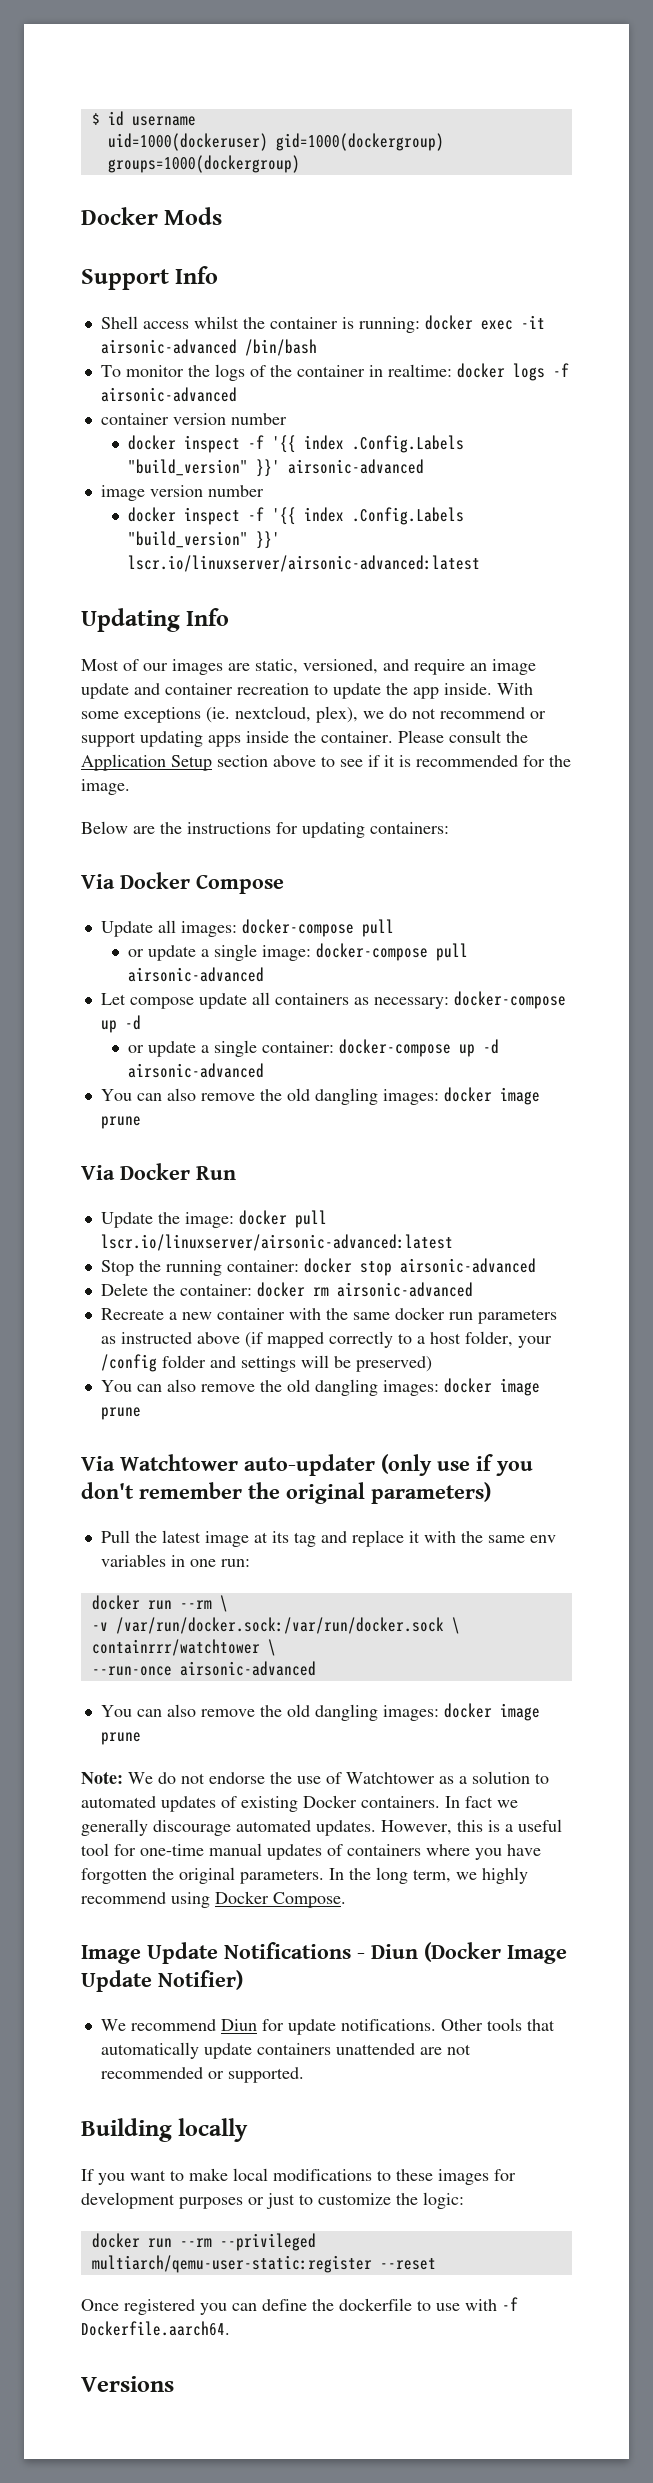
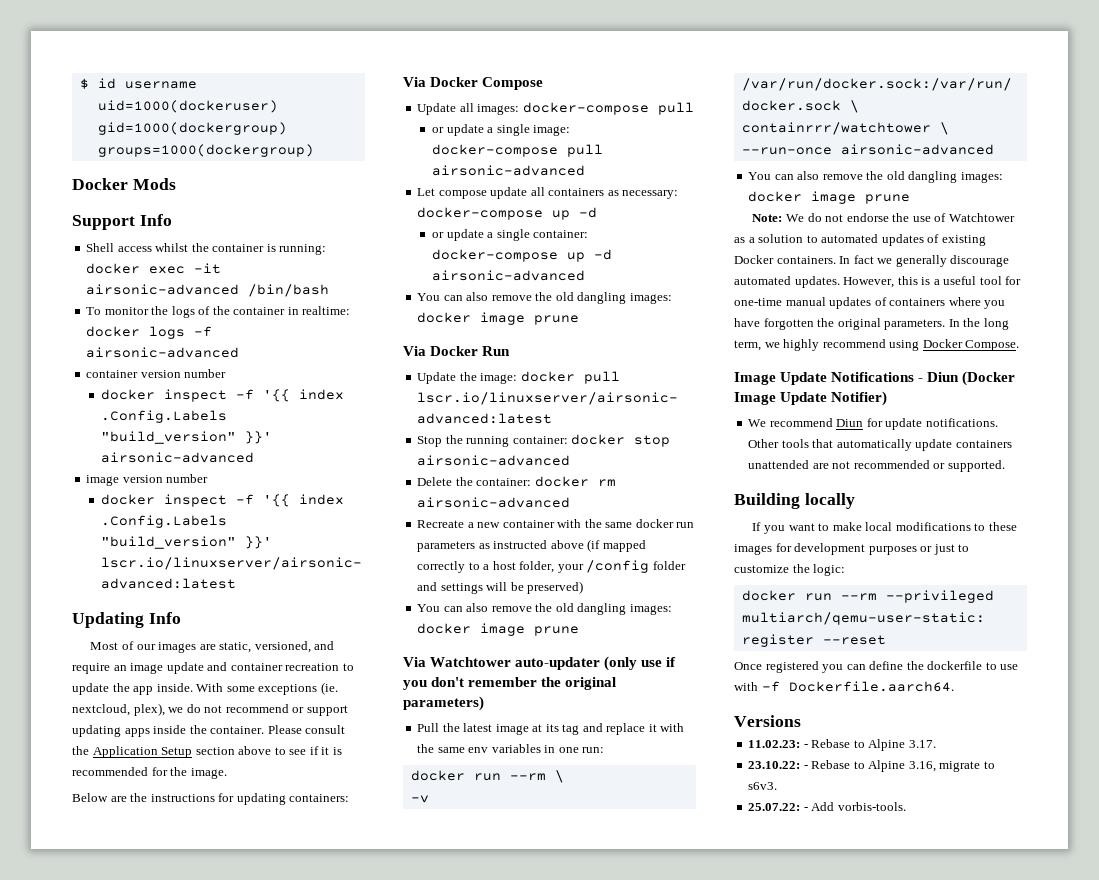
+ 11.02.23: - Rebase to Alpine 3.17.
+ 23.10.22: - Rebase to Alpine 3.16, migrate to s6v3.
+ 25.07.22: - Add vorbis-tools.

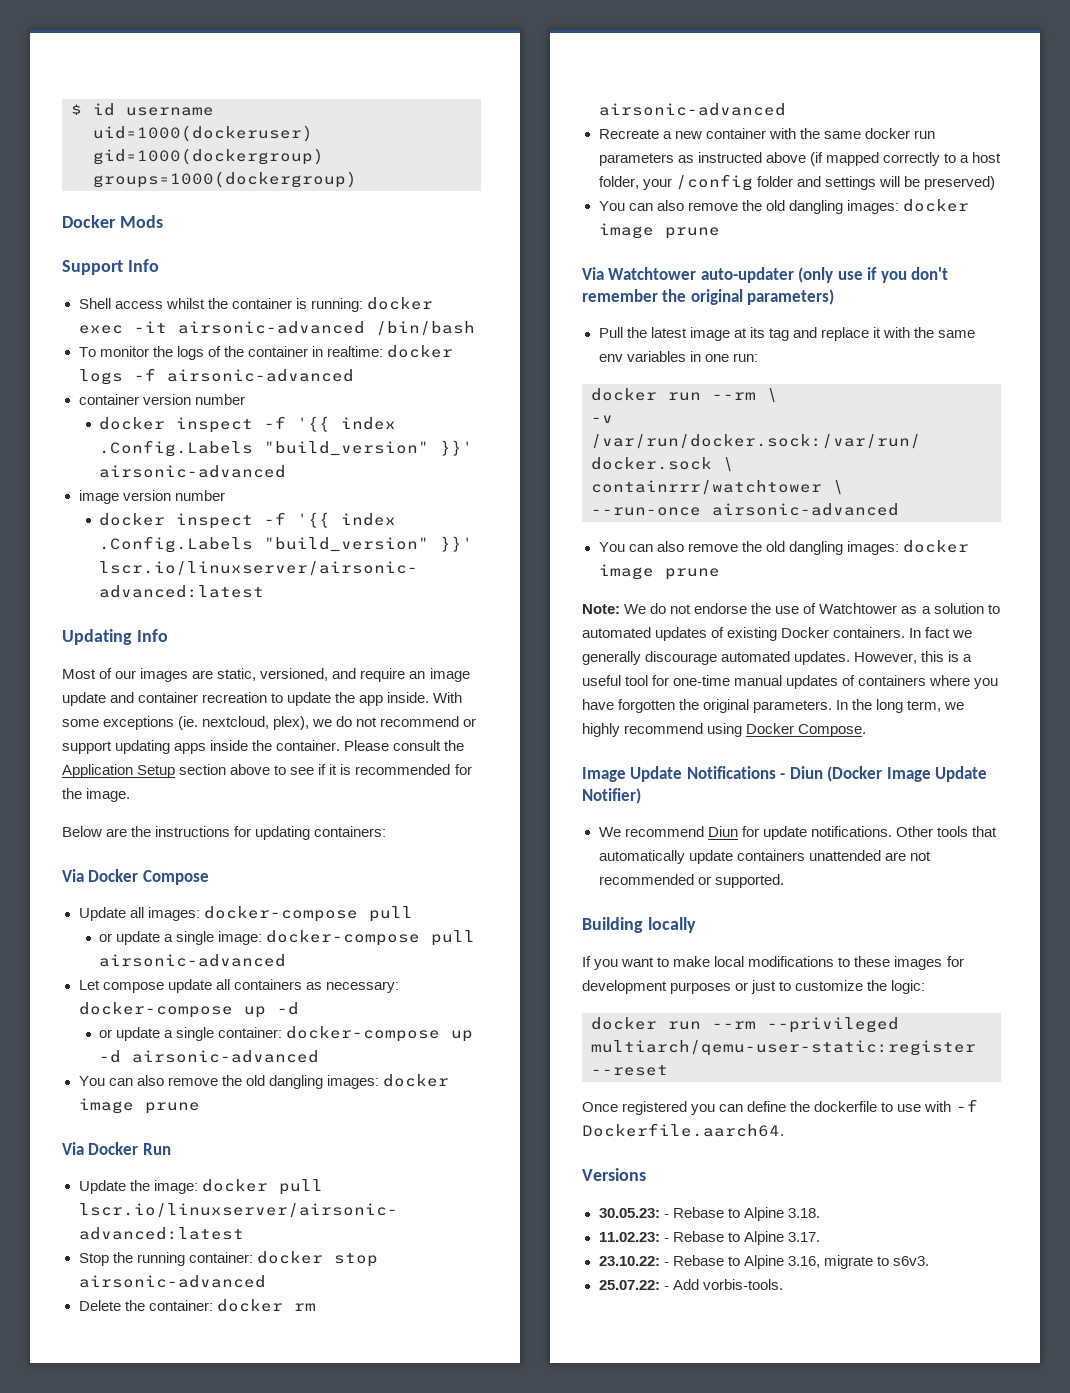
+ 30.05.23: - Rebase to Alpine 3.18.

